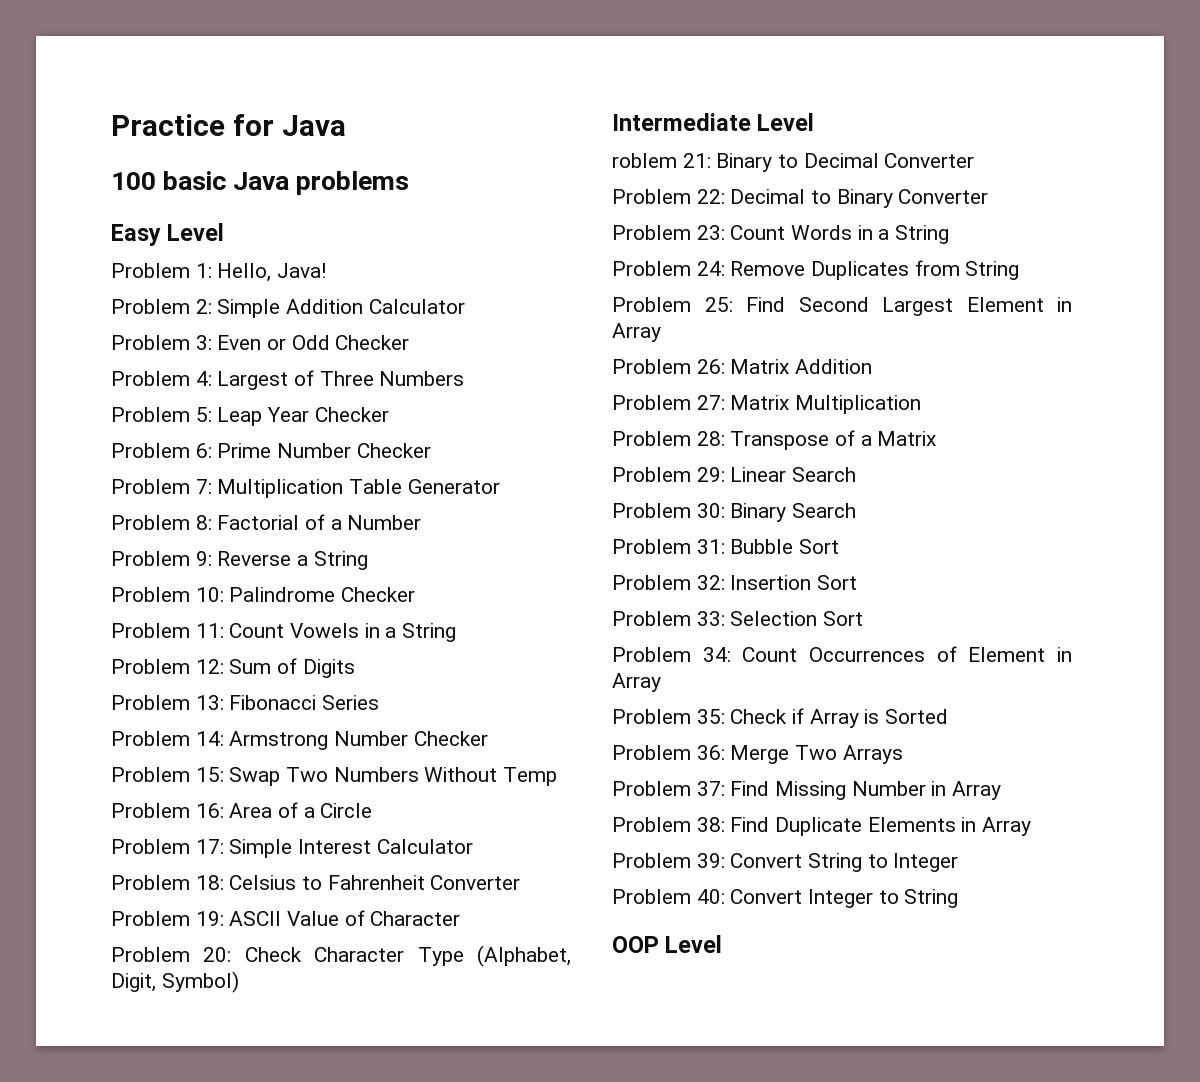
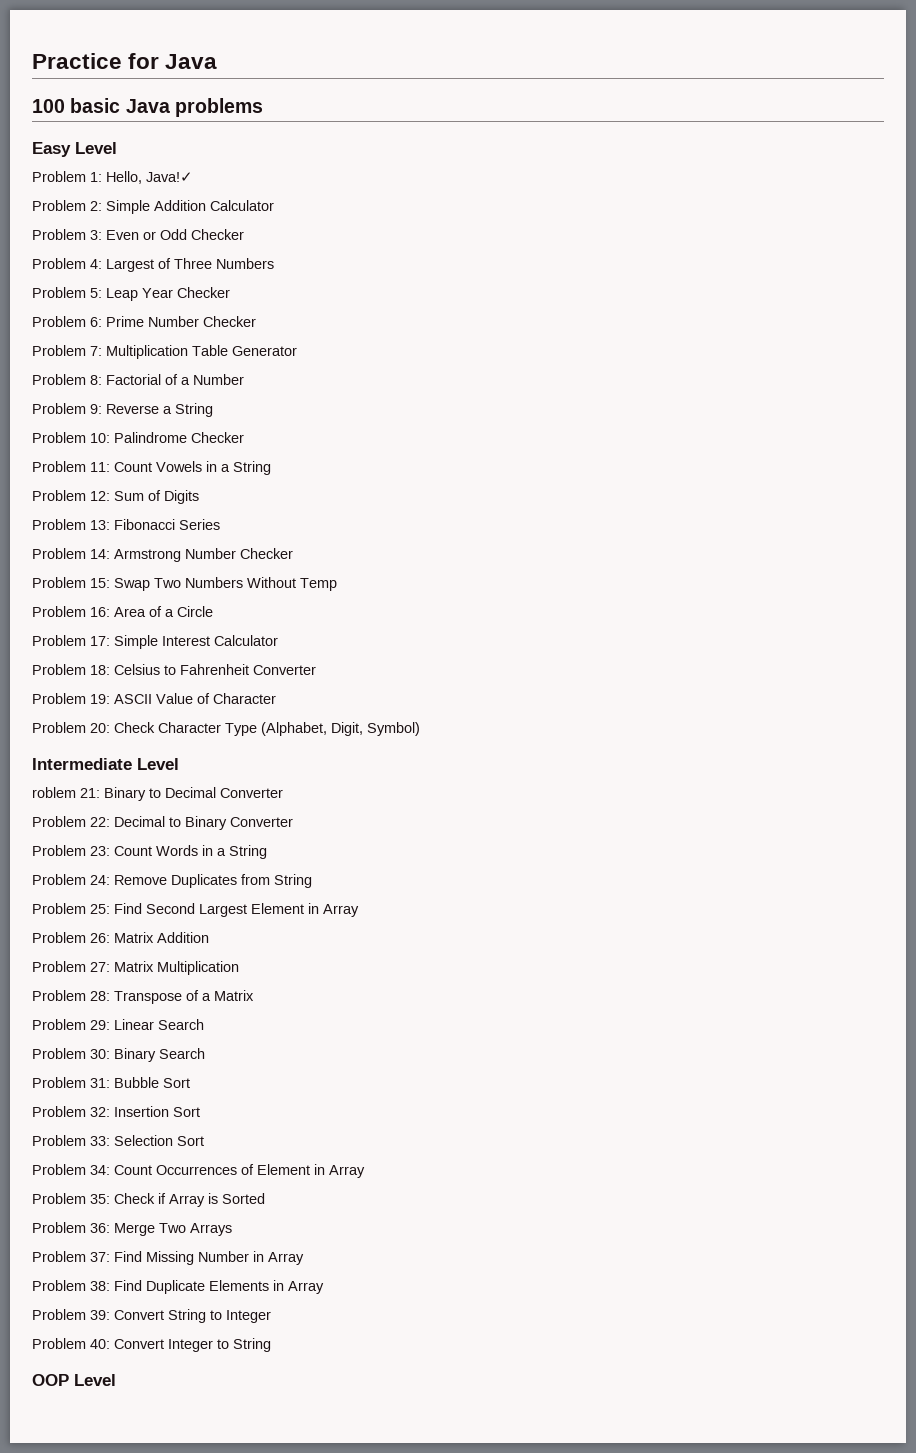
- Problem 1: Hello, Java!
+ Problem 1: Hello, Java!✓

